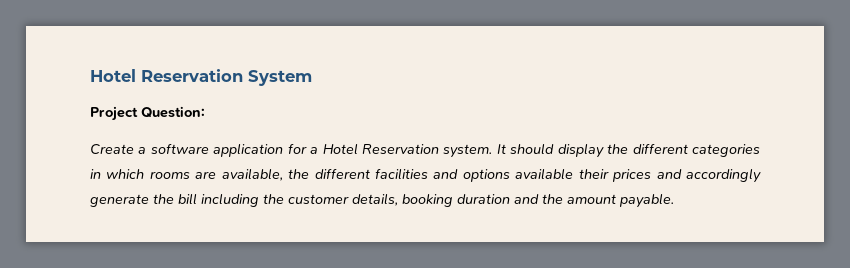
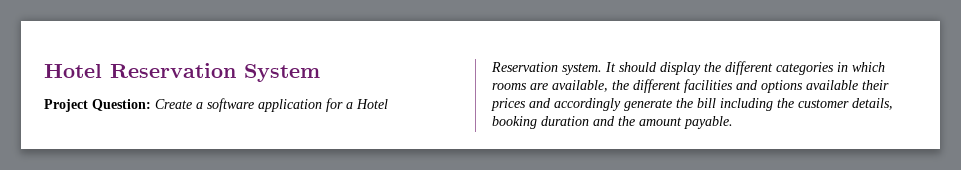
- Project Question:
- Create a software application for a Hotel Reservation system.
+ Project Question: Create a software application for a Hotel Reservation system.

